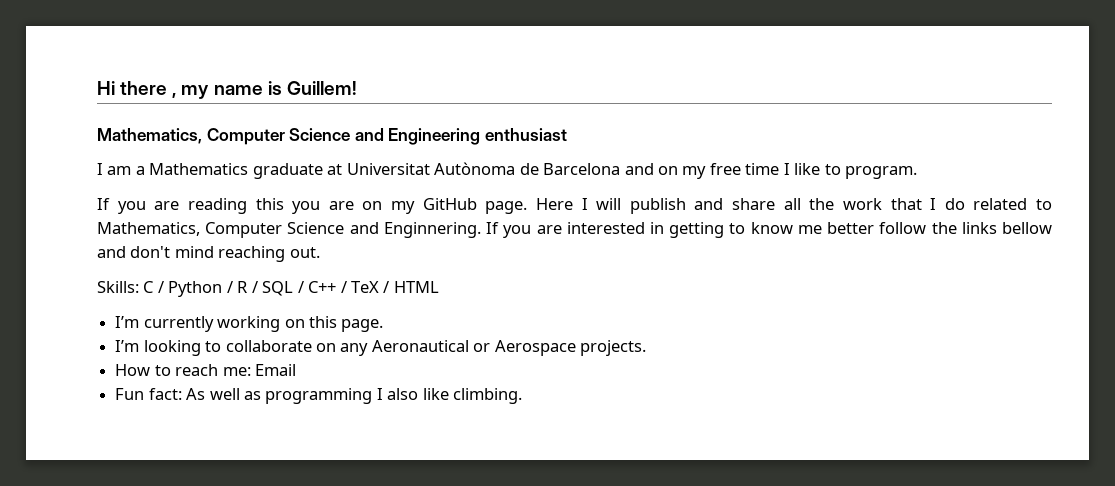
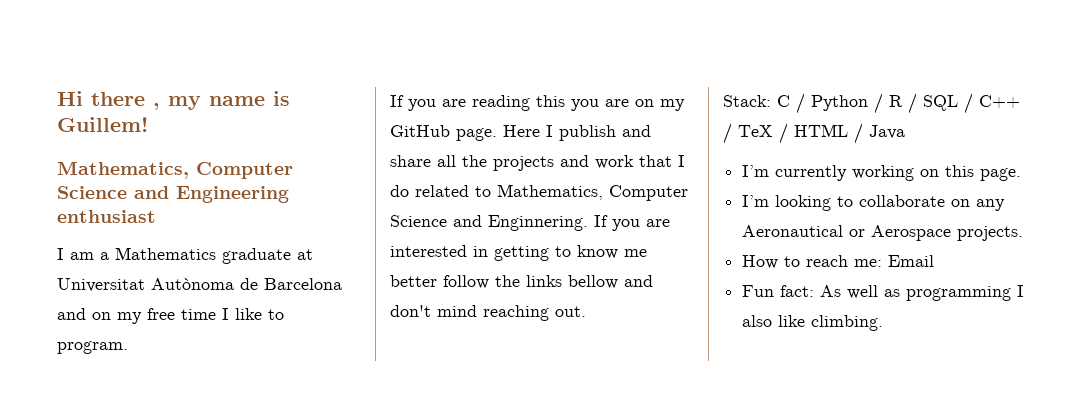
- Here I will publish and share all the work that I do related to Mathematics, Computer Science and Enginnering.
+ Here I publish and share all the projects and work that I do related to Mathematics, Computer Science and Enginnering.
- Skills: C / Python / R / SQL / C++ / TeX / HTML
+ Stack: C / Python / R / SQL / C++ / TeX / HTML / Java

